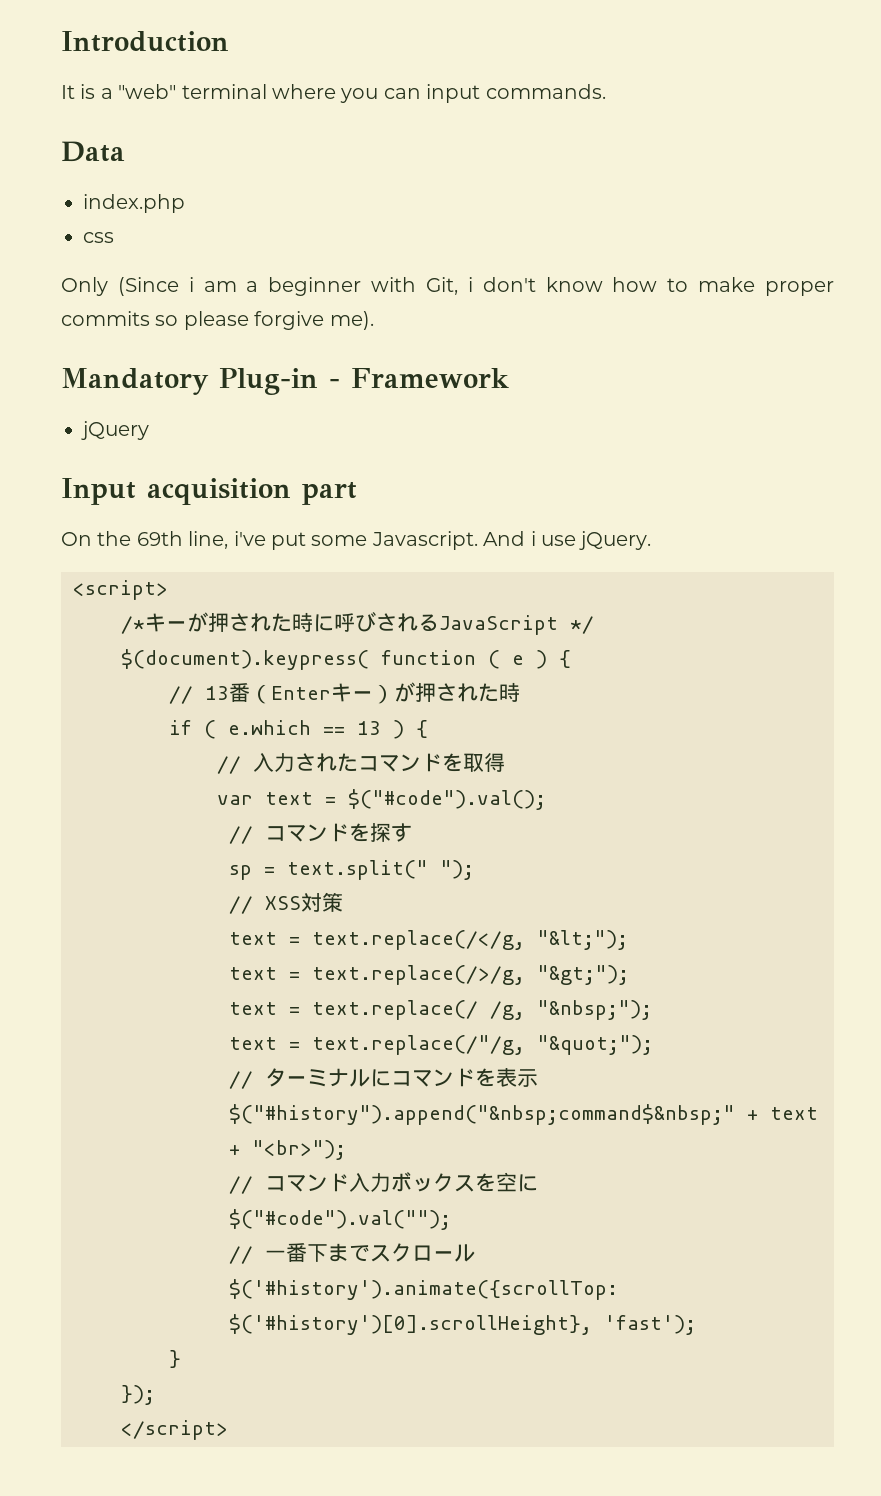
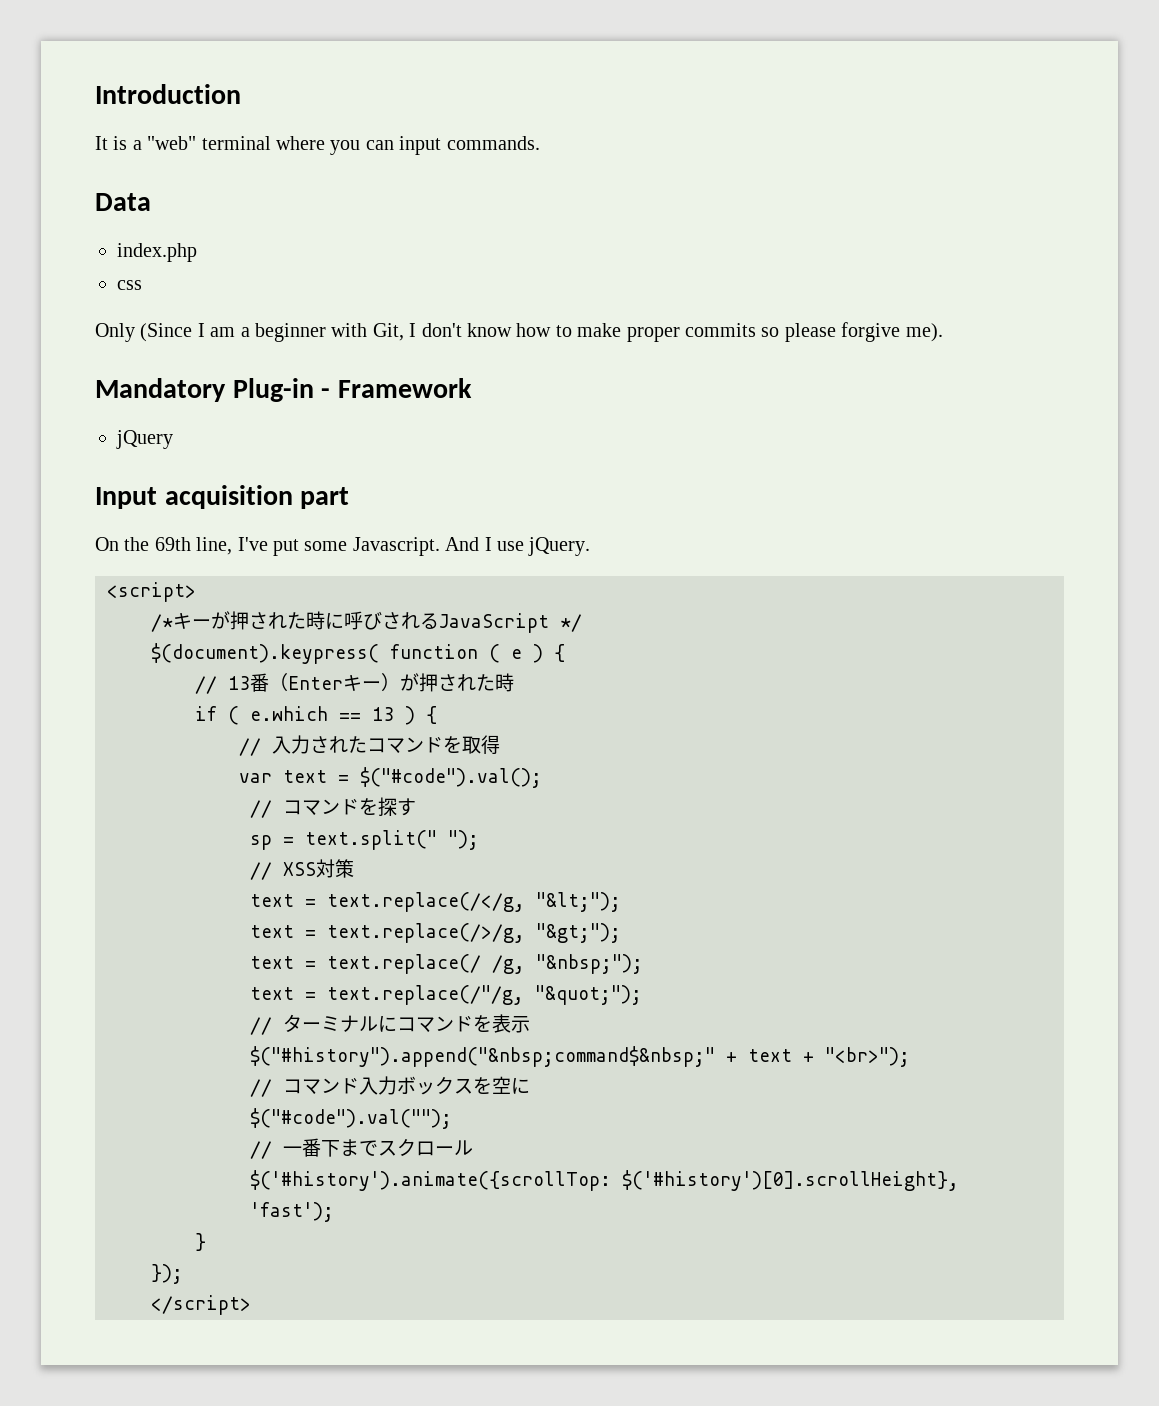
- Only (Since i am a beginner with Git, i don't know how to make proper commits so please forgive me).
+ Only (Since I am a beginner with Git, I don't know how to make proper commits so please forgive me).
- On the 69th line, i've put some Javascript.
+ On the 69th line, I've put some Javascript.
- And i use jQuery.
+ And I use jQuery.

